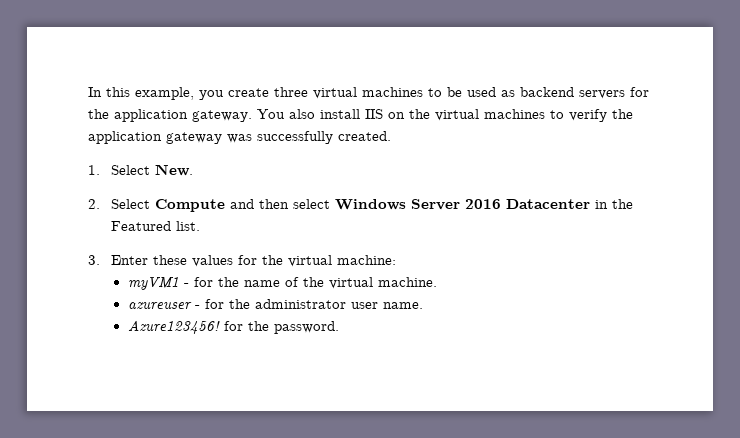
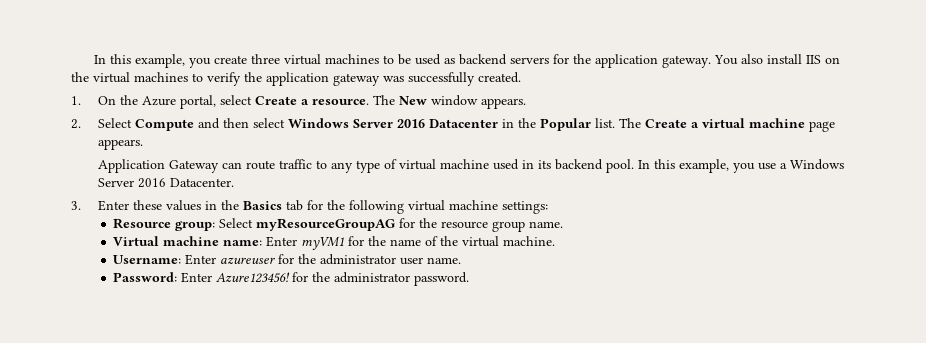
- 1. Select New.
+ 1. On the Azure portal, select Create a resource. The New window appears.
- 2. Select Compute and then select Windows Server 2016 Datacenter in the Featured list.
- 3. Enter these values for the virtual machine:
- myVM1 - for the name of the virtual machine.
+ 2. Select Compute and then select Windows Server 2016 Datacenter in the Popular list. The Create a virtual machine page appears.
+ Application Gateway can route traffic to any type of virtual machine used in its backend pool. In this example, you use a Windows Server 2016 Datacenter.
+ 3. Enter these values in the Basics tab for the following virtual machine settings:
+ Resource group: Select myResourceGroupAG for the resource group name.
+ Virtual machine name: Enter myVM1 for the name of the virtual machine.
- azureuser - for the administrator user name.
+ Username: Enter azureuser for the administrator user name.
- Azure123456! for the password.
+ Password: Enter Azure123456! for the administrator password.

